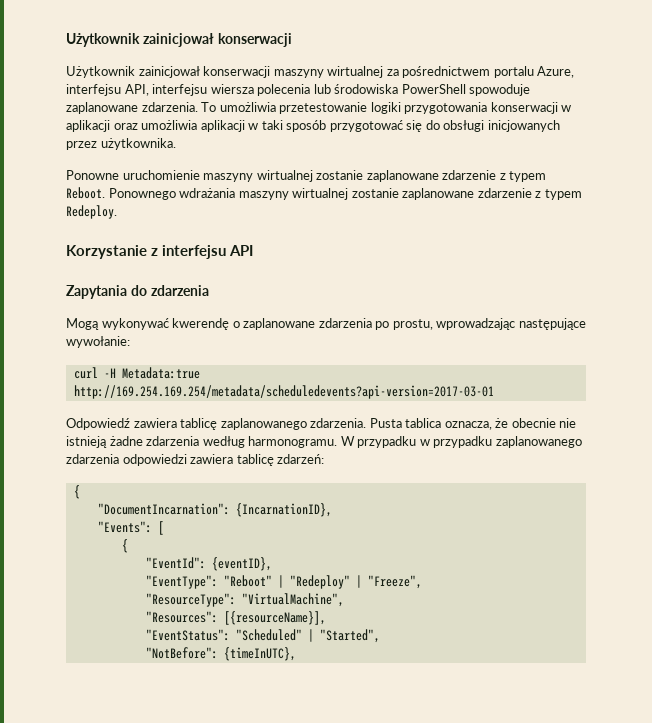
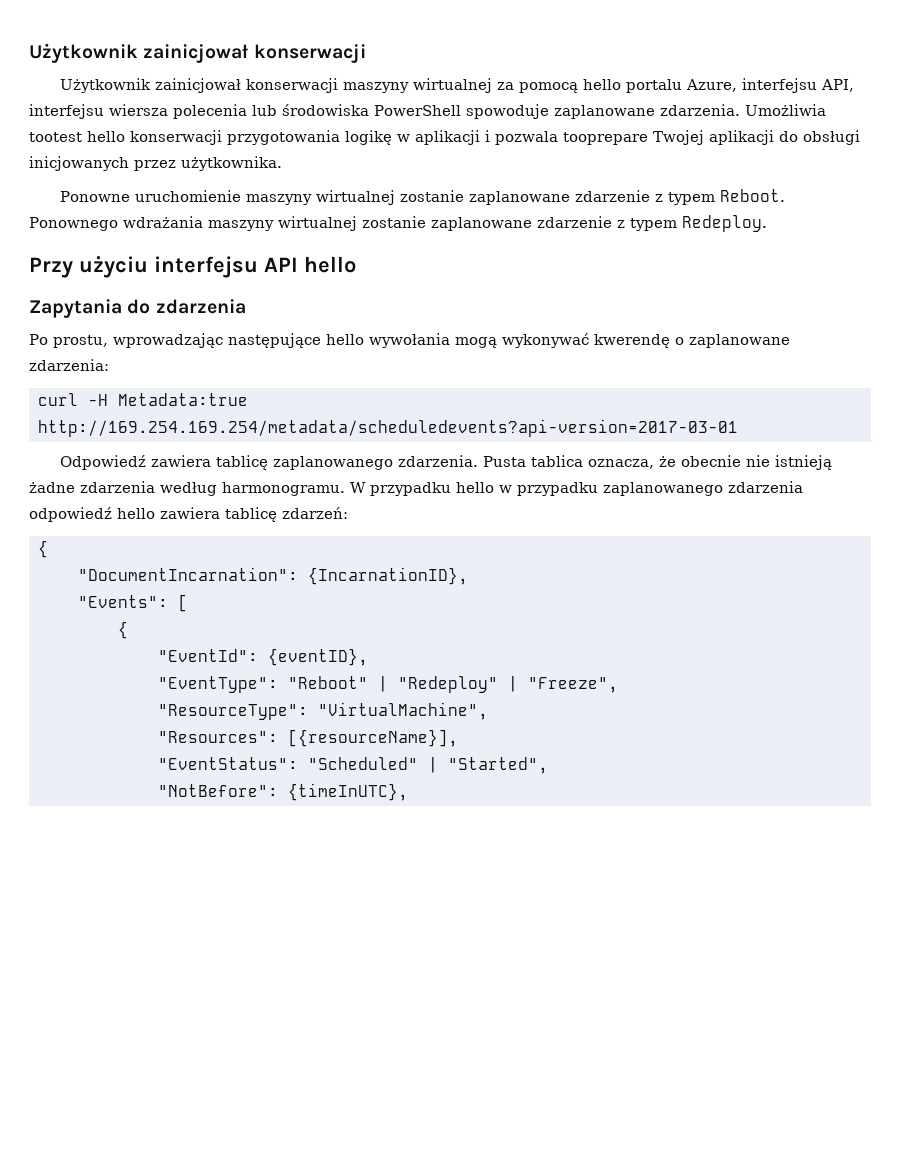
- Użytkownik zainicjował konserwacji maszyny wirtualnej za pośrednictwem portalu Azure, interfejsu API, interfejsu wiersza polecenia lub środowiska PowerShell spowoduje zaplanowane zdarzenia.
+ Użytkownik zainicjował konserwacji maszyny wirtualnej za pomocą hello portalu Azure, interfejsu API, interfejsu wiersza polecenia lub środowiska PowerShell spowoduje zaplanowane zdarzenia.
- To umożliwia przetestowanie logiki przygotowania konserwacji w aplikacji oraz umożliwia aplikacji w taki sposób przygotować się do obsługi inicjowanych przez użytkownika.
+ Umożliwia tootest hello konserwacji przygotowania logikę w aplikacji i pozwala tooprepare Twojej aplikacji do obsługi inicjowanych przez użytkownika.
- Korzystanie z interfejsu API
+ Przy użyciu interfejsu API hello
- Mogą wykonywać kwerendę o zaplanowane zdarzenia po prostu, wprowadzając następujące wywołanie:
+ Po prostu, wprowadzając następujące hello wywołania mogą wykonywać kwerendę o zaplanowane zdarzenia:
- W przypadku w przypadku zaplanowanego zdarzenia odpowiedzi zawiera tablicę zdarzeń:
+ W przypadku hello w przypadku zaplanowanego zdarzenia odpowiedź hello zawiera tablicę zdarzeń:

